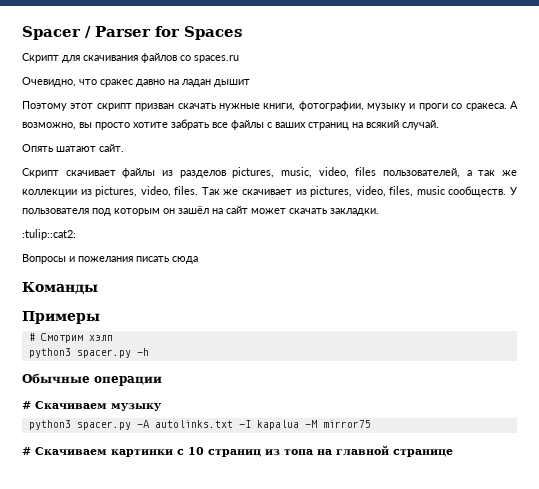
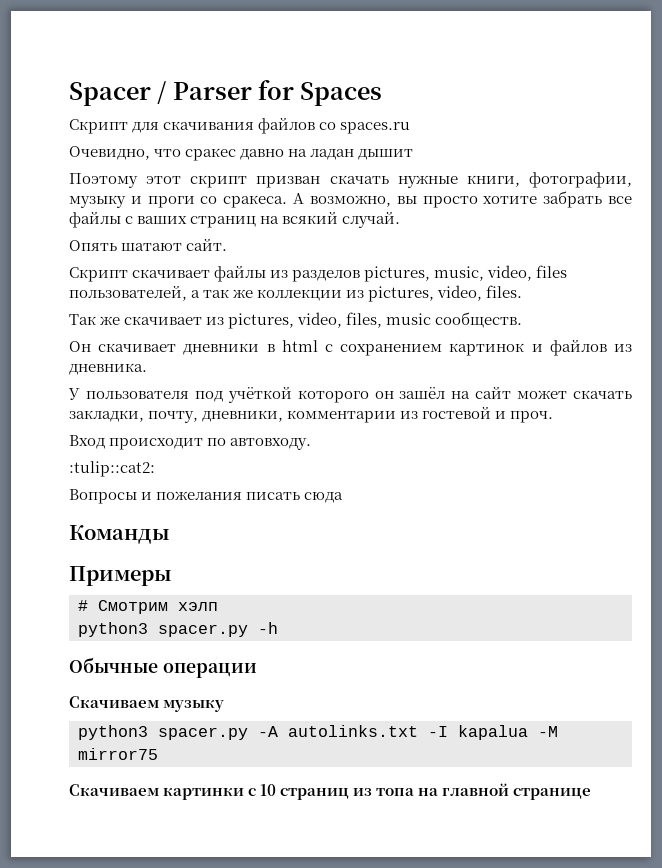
- Скрипт скачивает файлы из разделов pictures, music, video, files пользователей, а так же коллекции из pictures, video, files. Так же скачивает из pictures, video, files, music сообществ. У пользователя под которым он зашёл на сайт может скачать закладки.
+ Скрипт скачивает файлы из разделов pictures, music, video, files пользователей, а так же коллекции из pictures, video, files.
+ Так же скачивает из pictures, video, files, music сообществ.
+ Он скачивает дневники в html с сохранением картинок и файлов из дневника.
+ У пользователя под учёткой которого он зашёл на сайт может скачать закладки, почту, дневники, комментарии из гостевой и проч.
+ Вход происходит по автовходу.
- # Скачиваем музыку
+ Скачиваем музыку
- # Скачиваем картинки с 10 страниц из топа на главной странице
+ Скачиваем картинки с 10 страниц из топа на главной странице

